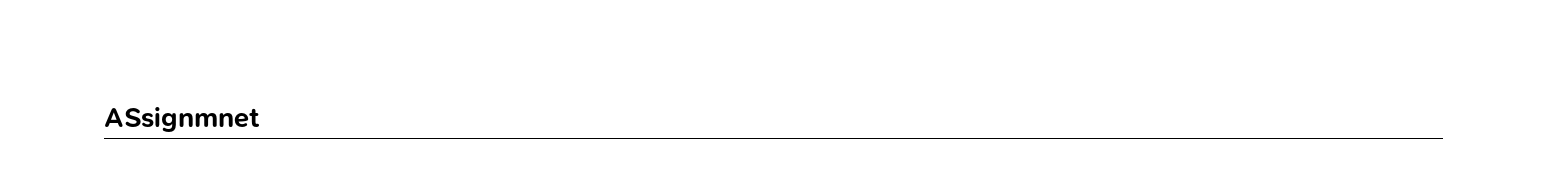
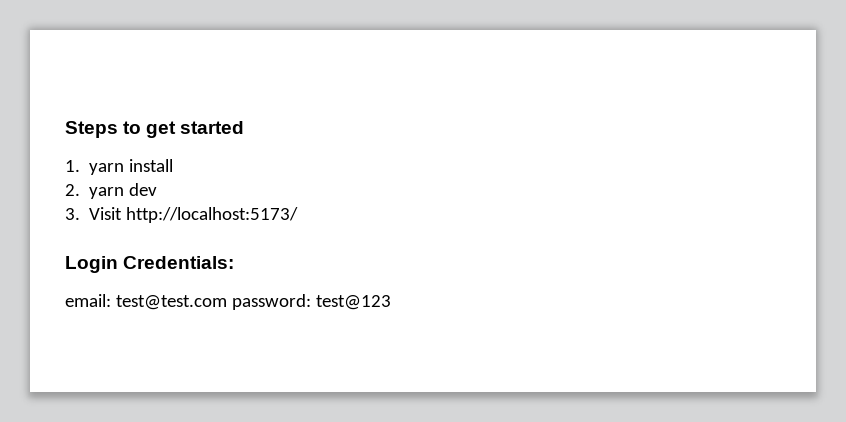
- ASsignmnet
+ Steps to get started
+ 1. yarn install
+ 2. yarn dev
+ 3. Visit http://localhost:5173/
+ Login Credentials:
+ email: test@test.com password: test@123

